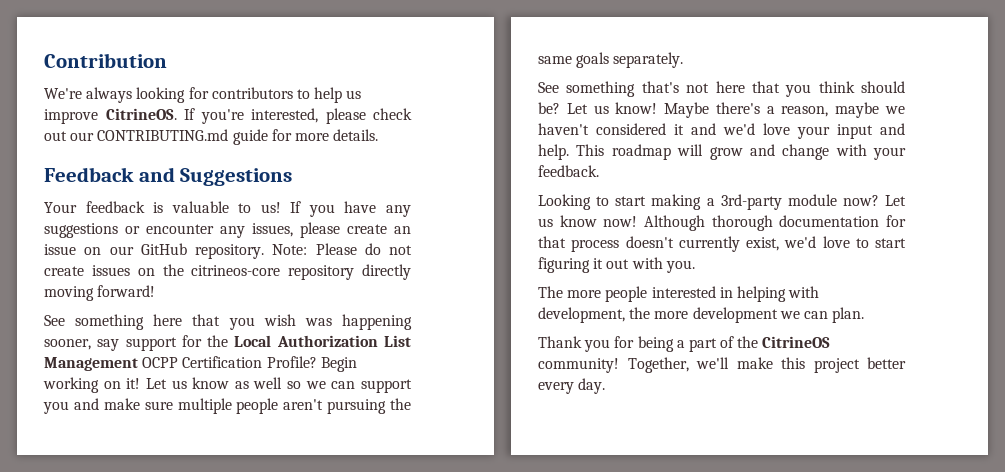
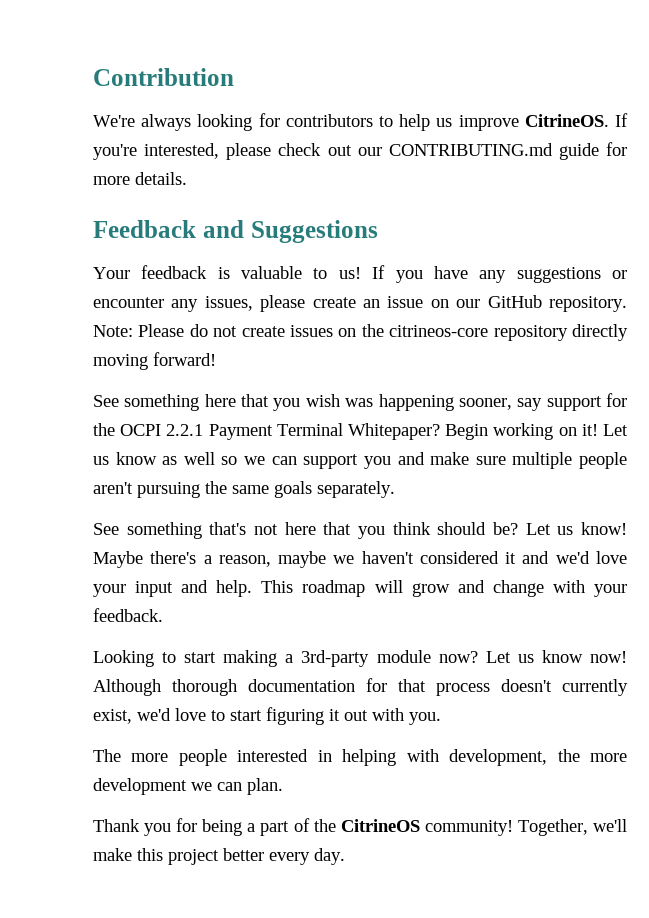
- See something here that you wish was happening sooner, say support for the Local Authorization List Management OCPP Certification Profile?
+ See something here that you wish was happening sooner, say support for the OCPI 2.2.1 Payment Terminal Whitepaper?

